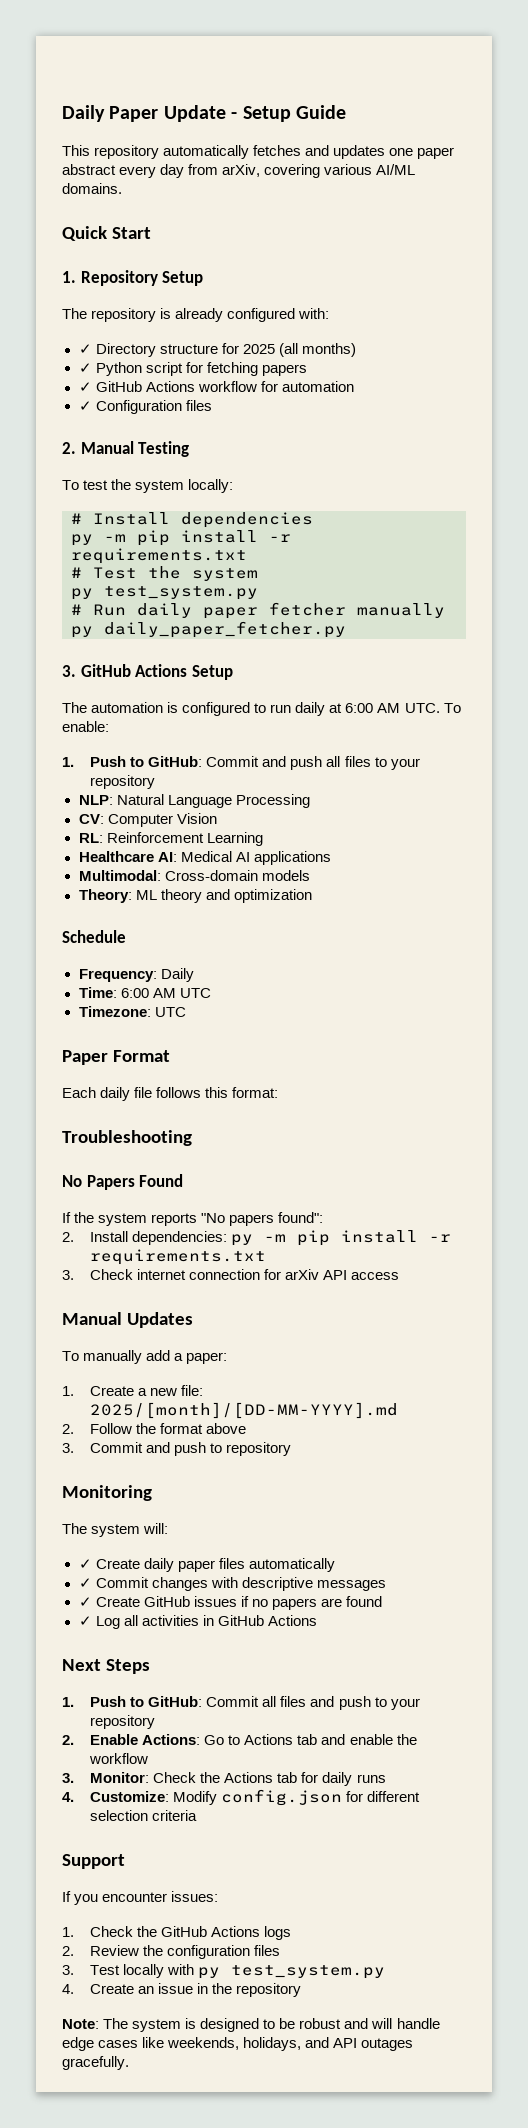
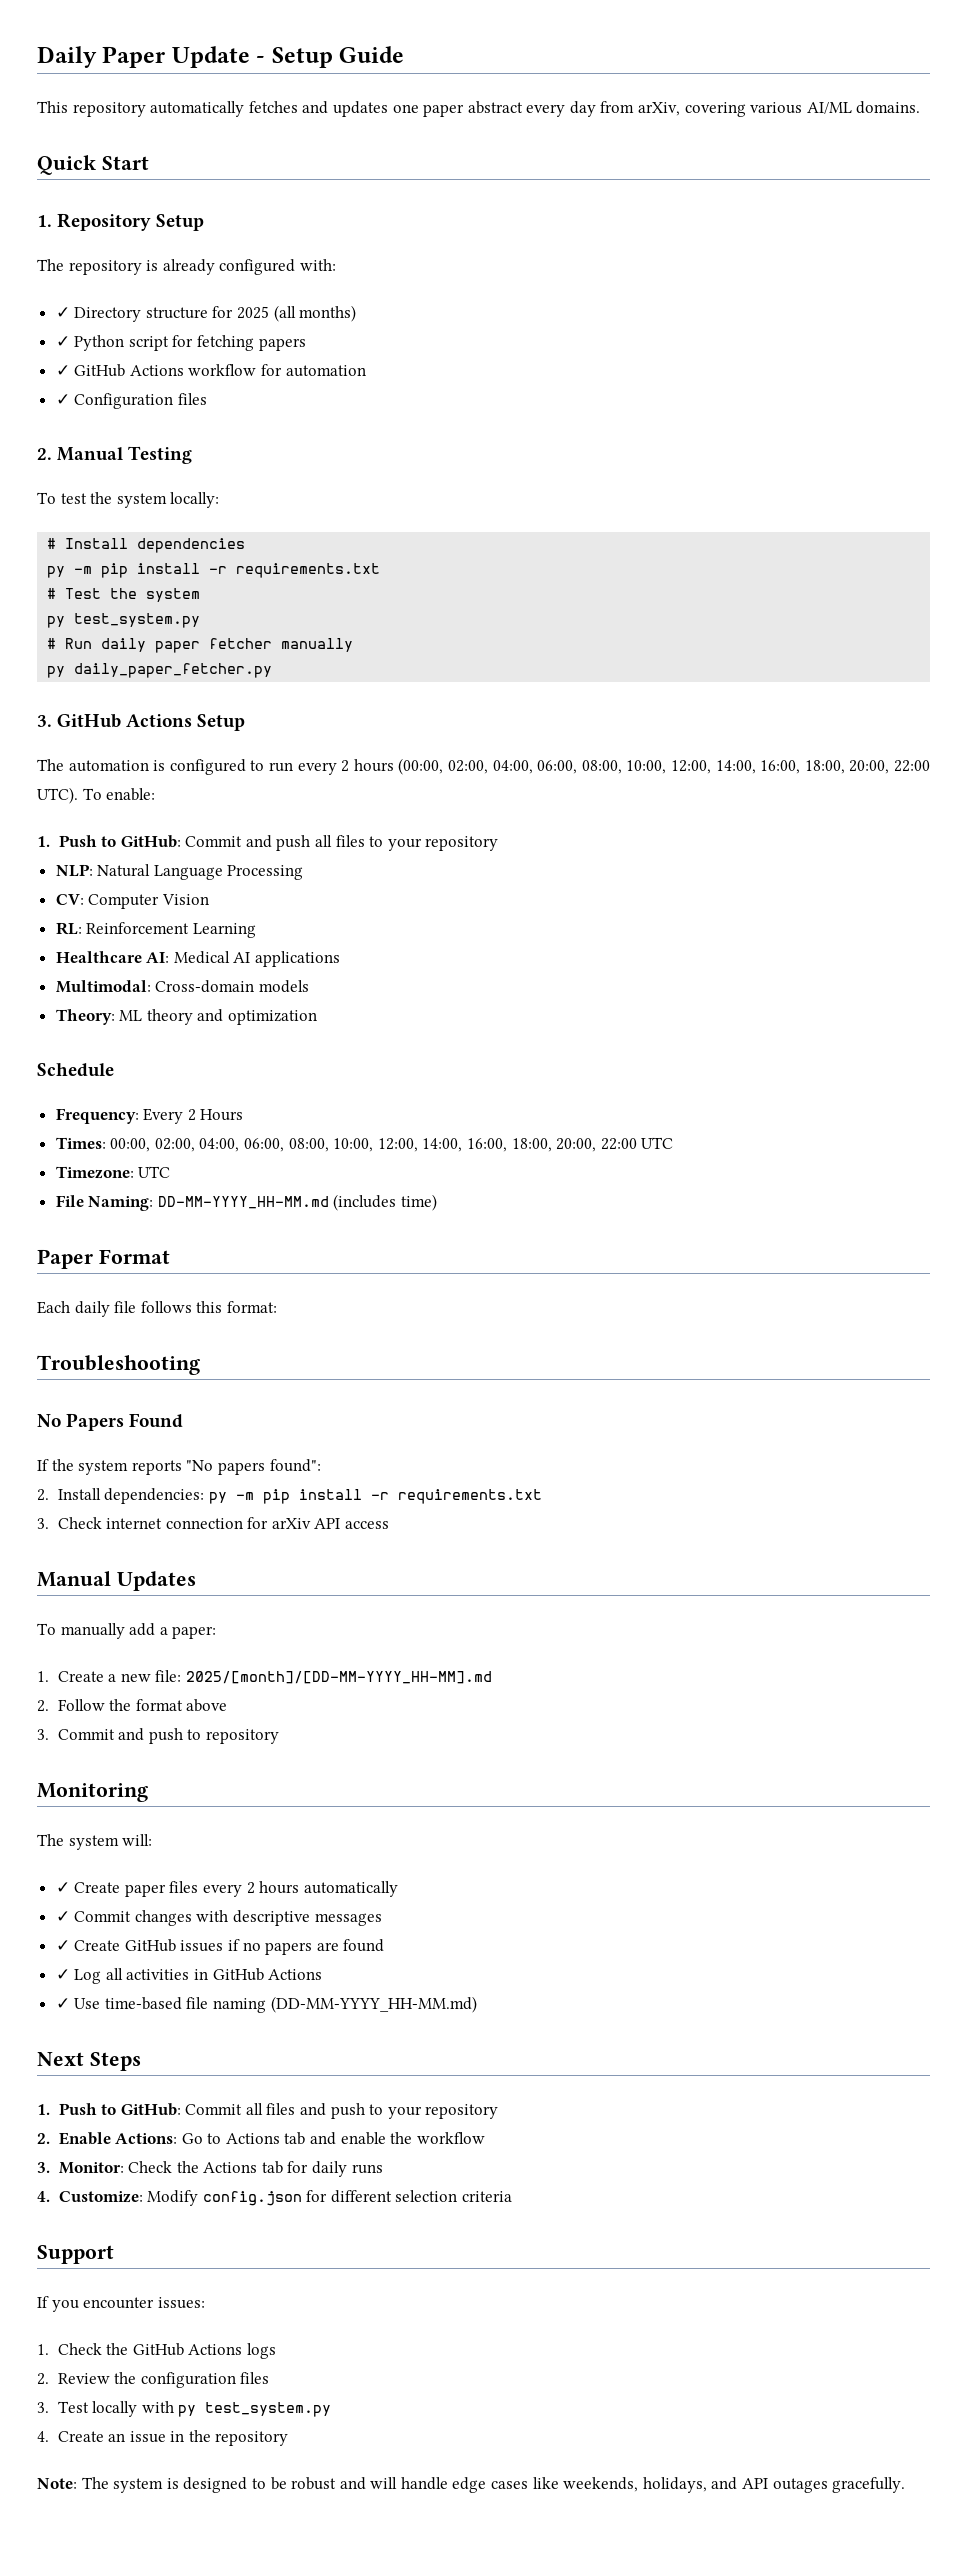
- The automation is configured to run daily at 6:00 AM UTC. To enable:
+ The automation is configured to run every 2 hours (00:00, 02:00, 04:00, 06:00, 08:00, 10:00, 12:00, 14:00, 16:00, 18:00, 20:00, 22:00 UTC). To enable:
- Frequency: Daily
- Time: 6:00 AM UTC
+ Frequency: Every 2 Hours
+ Times: 00:00, 02:00, 04:00, 06:00, 08:00, 10:00, 12:00, 14:00, 16:00, 18:00, 20:00, 22:00 UTC
  Timezone: UTC
+ File Naming: DD-MM-YYYY_HH-MM.md (includes time)
- 1. Create a new file: 2025/[month]/[DD-MM-YYYY].md
+ 1. Create a new file: 2025/[month]/[DD-MM-YYYY_HH-MM].md
- ✓ Create daily paper files automatically
+ ✓ Create paper files every 2 hours automatically
+ ✓ Use time-based file naming (DD-MM-YYYY_HH-MM.md)

